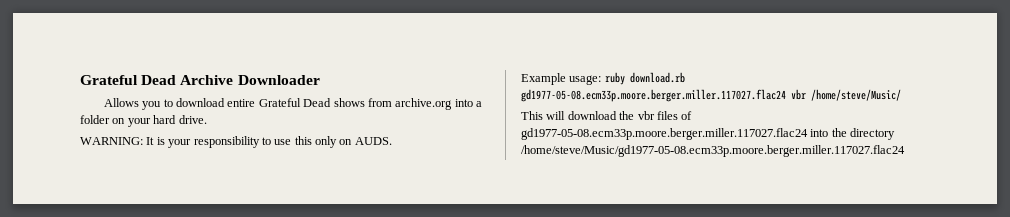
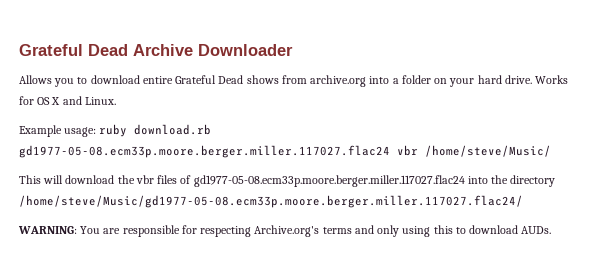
- Allows you to download entire Grateful Dead shows from archive.org into a folder on your hard drive.
- WARNING: It is your responsibility to use this only on AUDS.
+ Allows you to download entire Grateful Dead shows from archive.org into a folder on your hard drive. Works for OS X and Linux.
- This will download the vbr files of gd1977-05-08.ecm33p.moore.berger.miller.117027.flac24 into the directory /home/steve/Music/gd1977-05-08.ecm33p.moore.berger.miller.117027.flac24
+ This will download the vbr files of gd1977-05-08.ecm33p.moore.berger.miller.117027.flac24 into the directory /home/steve/Music/gd1977-05-08.ecm33p.moore.berger.miller.117027.flac24/
+ WARNING: You are responsible for respecting Archive.org's terms and only using this to download AUDs.

